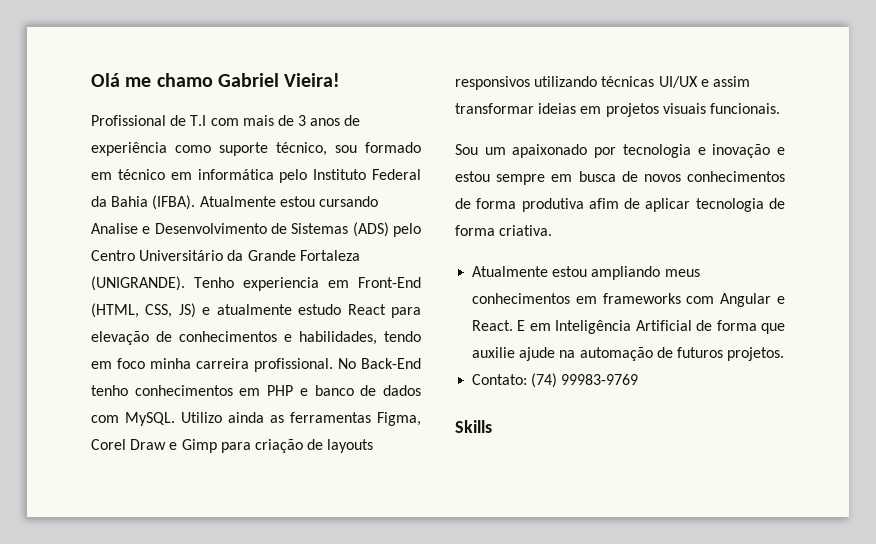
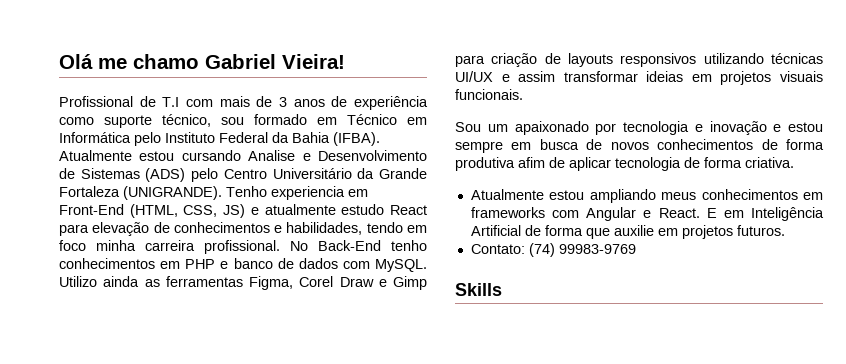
- Profissional de T.I com mais de 3 anos de experiência como suporte técnico, sou formado em técnico em informática pelo Instituto Federal da Bahia (IFBA).
+ Profissional de T.I com mais de 3 anos de experiência como suporte técnico, sou formado em Técnico em Informática pelo Instituto Federal da Bahia (IFBA).
- E em Inteligência Artificial de forma que auxilie ajude na automação de futuros projetos.
+ E em Inteligência Artificial de forma que auxilie em projetos futuros.

